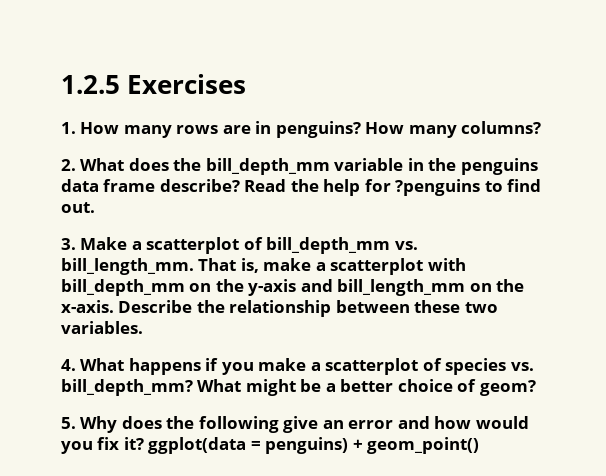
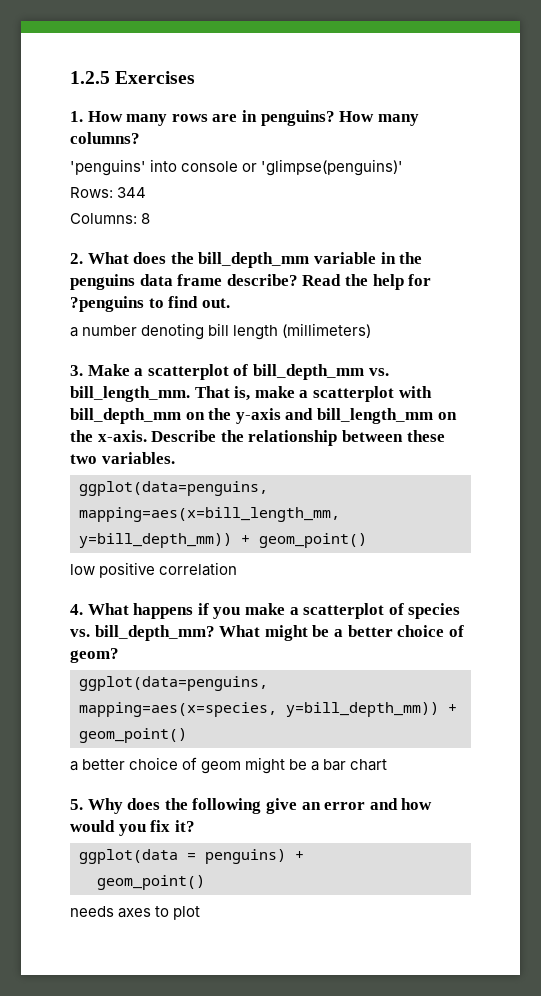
+ 'penguins' into console or 'glimpse(penguins)'
+ Rows: 344
+ Columns: 8
+ a number denoting bill length (millimeters)
+ ggplot(data=penguins, mapping=aes(x=bill_length_mm, y=bill_depth_mm)) + geom_point()
+ low positive correlation
+ ggplot(data=penguins, mapping=aes(x=species, y=bill_depth_mm)) + geom_point()
+ a better choice of geom might be a bar chart
- 5. Why does the following give an error and how would you fix it? ggplot(data = penguins) + geom_point()
+ 5. Why does the following give an error and how would you fix it?
+ ggplot(data = penguins) +
+ geom_point()
+ needs axes to plot

